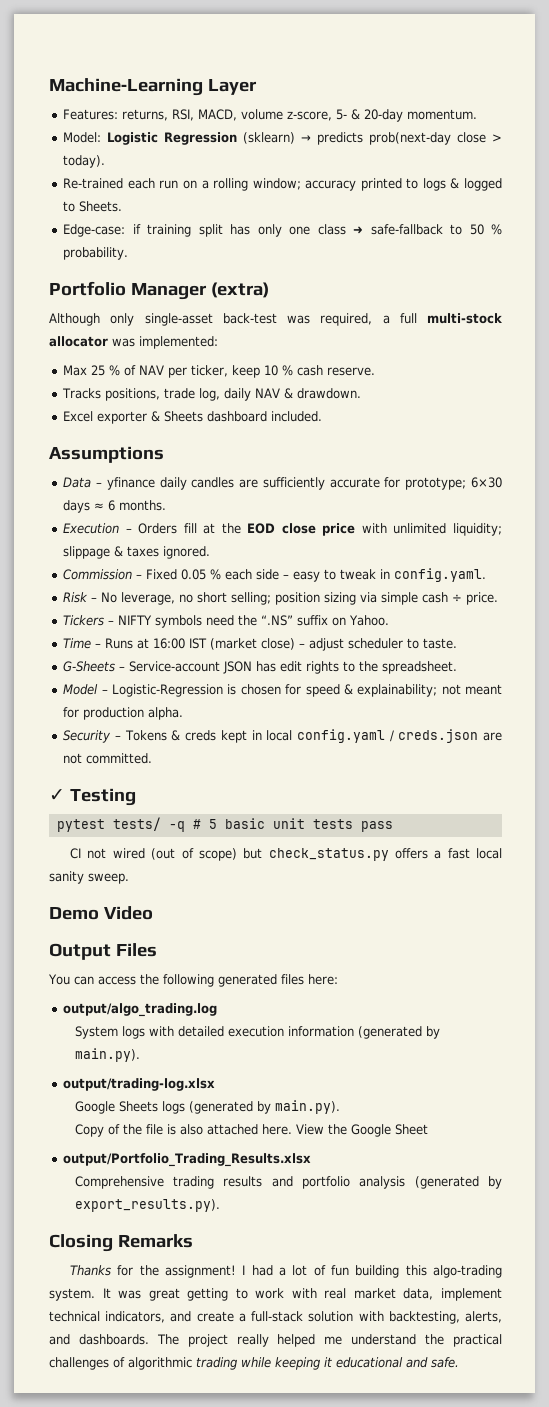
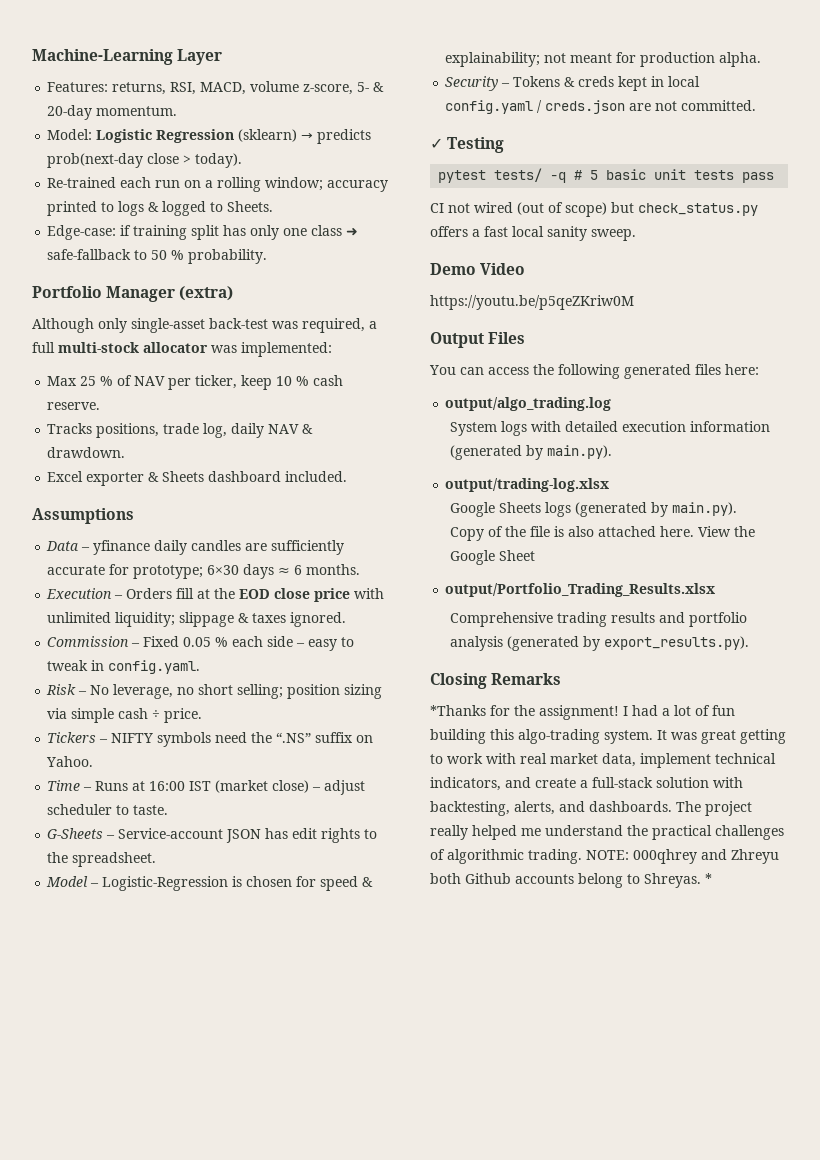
+ https://youtu.be/p5qeZKriw0M
- Thanks for the assignment!
+ *Thanks for the assignment!
- The project really helped me understand the practical challenges of algorithmic trading while keeping it educational and safe.
+ The project really helped me understand the practical challenges of algorithmic trading. NOTE: 000qhrey and Zhreyu both Github accounts belong to Shreyas. *

